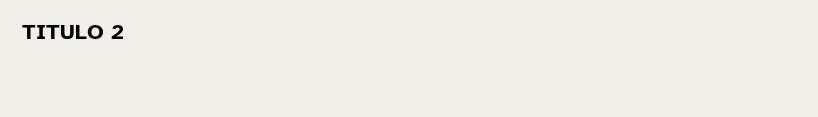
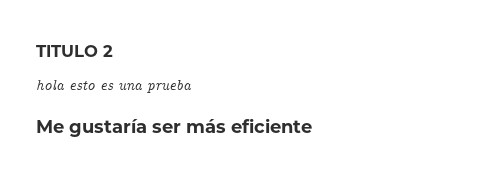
+ hola esto es una prueba
+ Me gustaría ser más eficiente

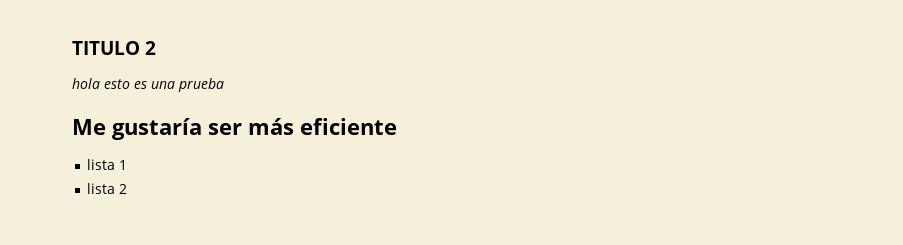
+ lista 1
+ lista 2

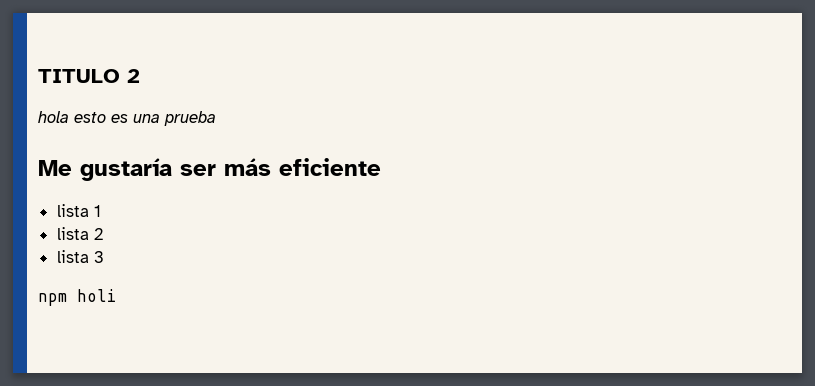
+ lista 3
+ npm holi

